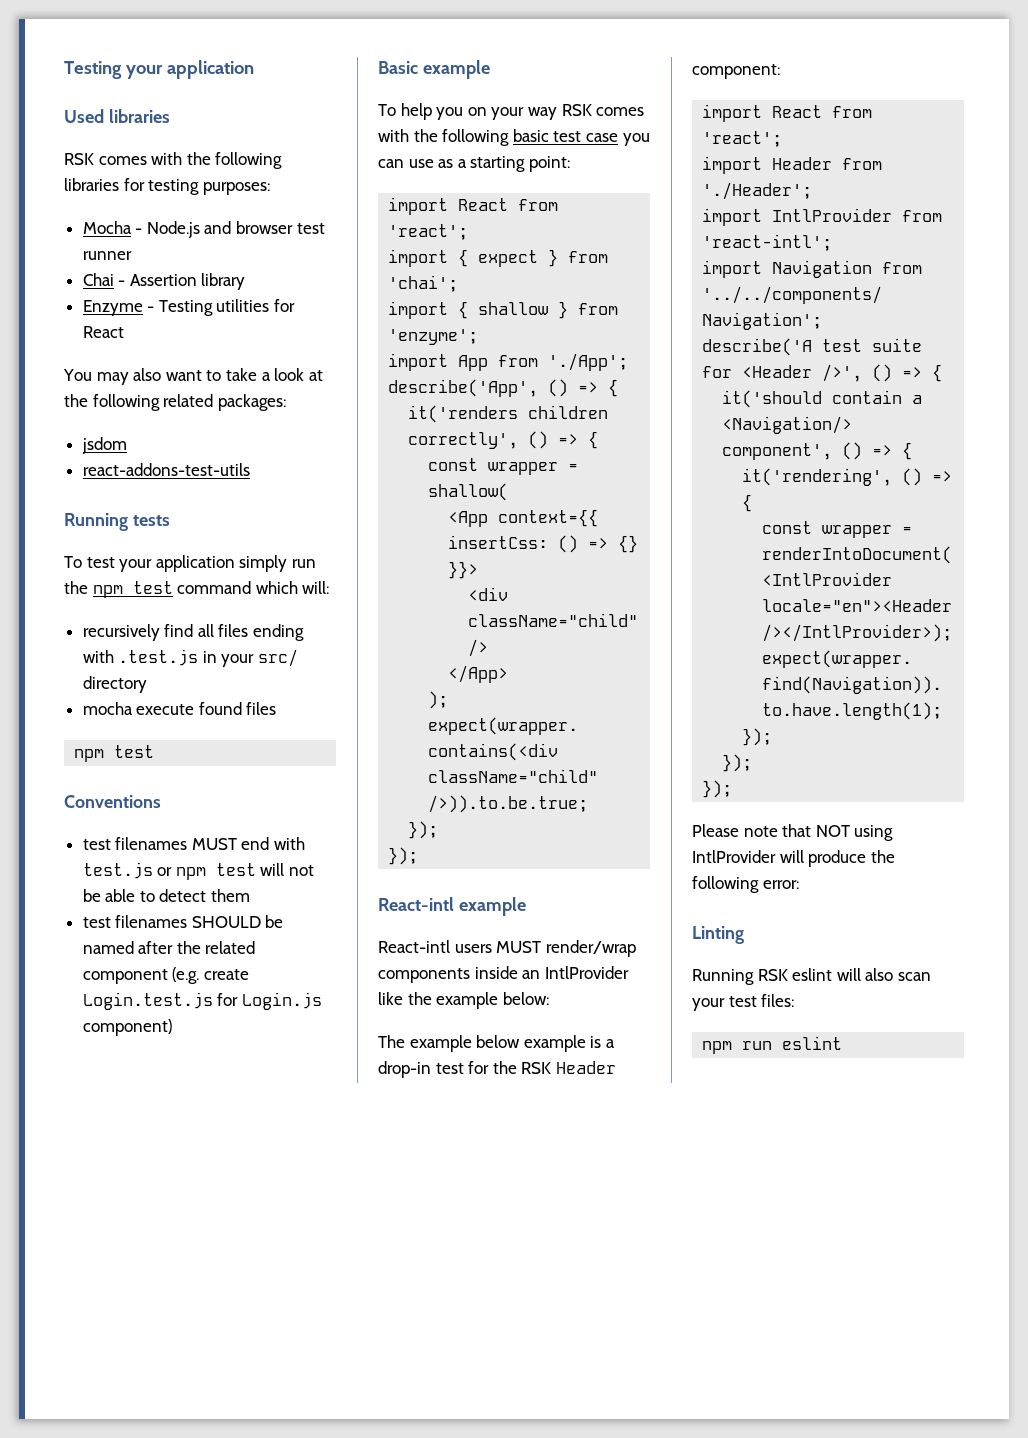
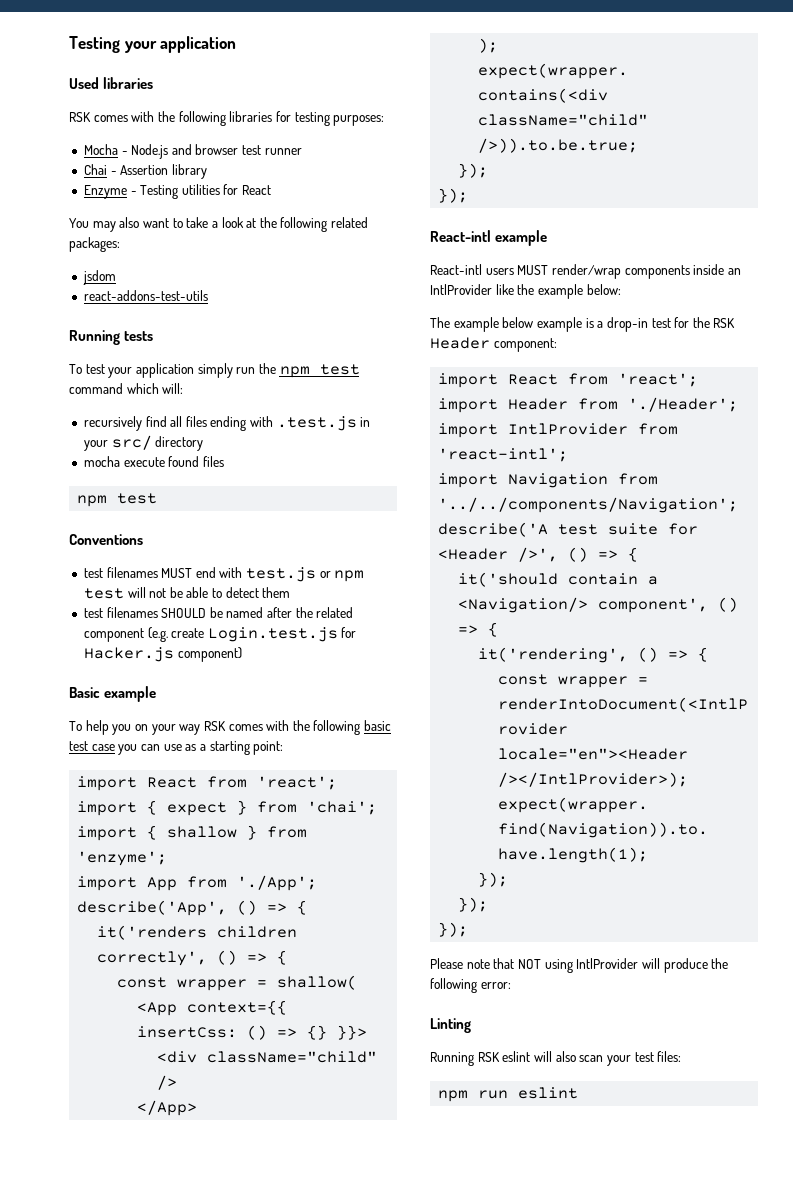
- test filenames SHOULD be named after the related component (e.g. create Login.test.js for Login.js component)
+ test filenames SHOULD be named after the related component (e.g. create Login.test.js for Hacker.js component)

